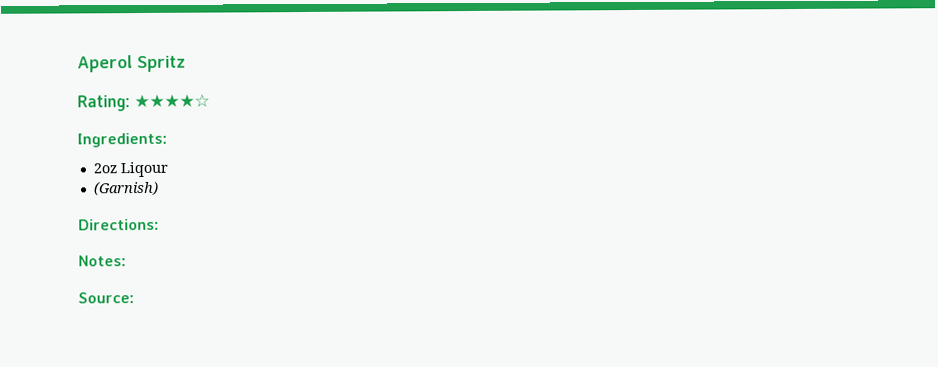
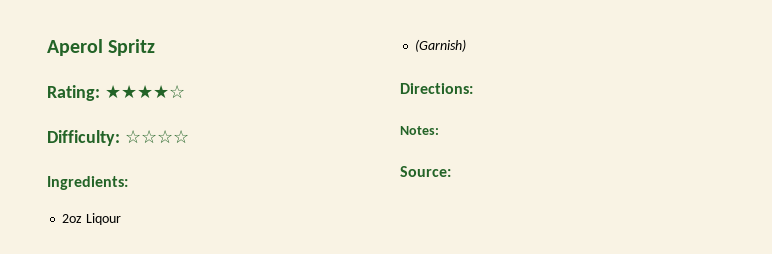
+ Difficulty: ☆☆☆☆

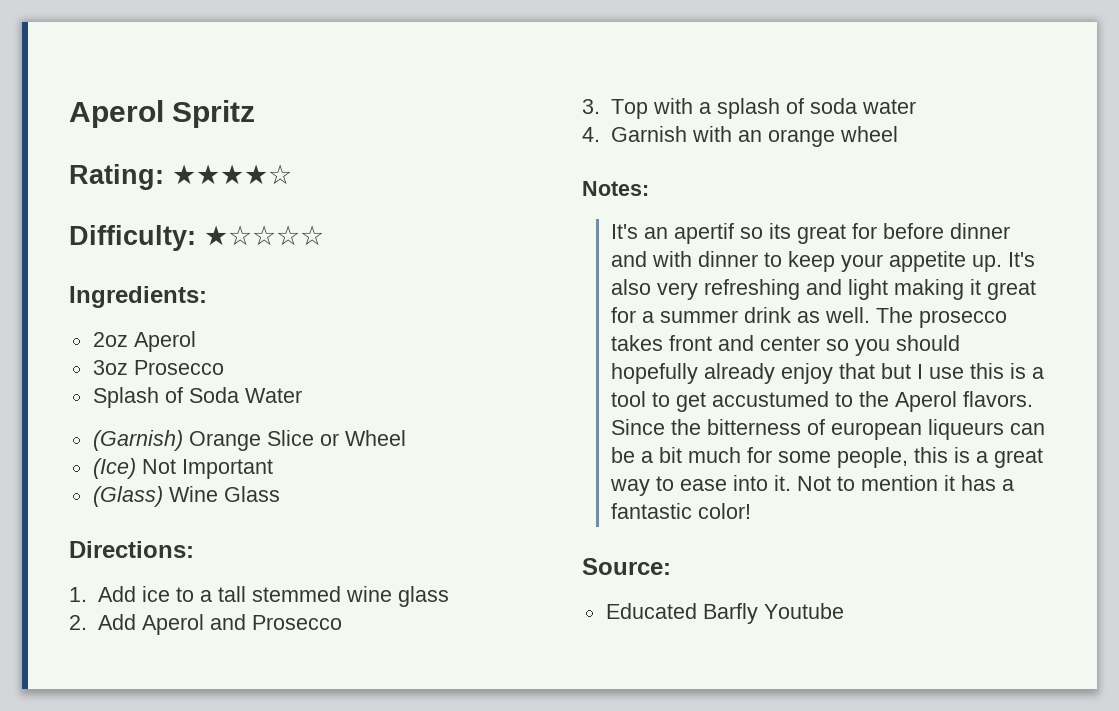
- Difficulty: ☆☆☆☆
+ Difficulty: ★☆☆☆☆
- 2oz Liqour
- (Garnish)
+ 2oz Aperol
+ 3oz Prosecco
+ Splash of Soda Water
+ (Garnish) Orange Slice or Wheel
+ (Ice) Not Important
+ (Glass) Wine Glass
  Directions:
+ 1. Add ice to a tall stemmed wine glass
+ 2. Add Aperol and Prosecco
+ 3. Top with a splash of soda water
+ 4. Garnish with an orange wheel
  Notes:
+ It's an apertif so its great for before dinner and with dinner to keep your appetite up. It's also very refreshing and light making it great for a summer drink as well. The prosecco takes front and center so you should hopefully already enjoy that but I use this is a tool to get accustumed to the Aperol flavors. Since the bitterness of european liqueurs can be a bit much for some people, this is a great way to ease into it. Not to mention it has a fantastic color!
  Source:
+ Educated Barfly Youtube

